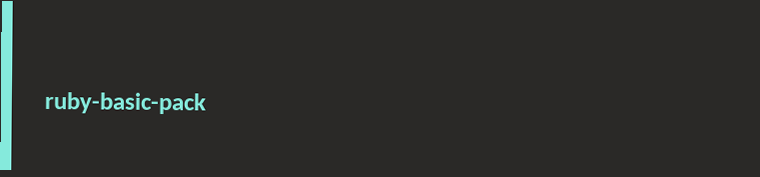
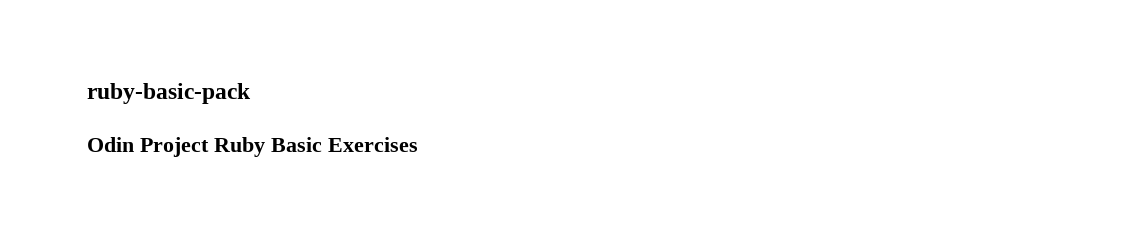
+ Odin Project Ruby Basic Exercises

